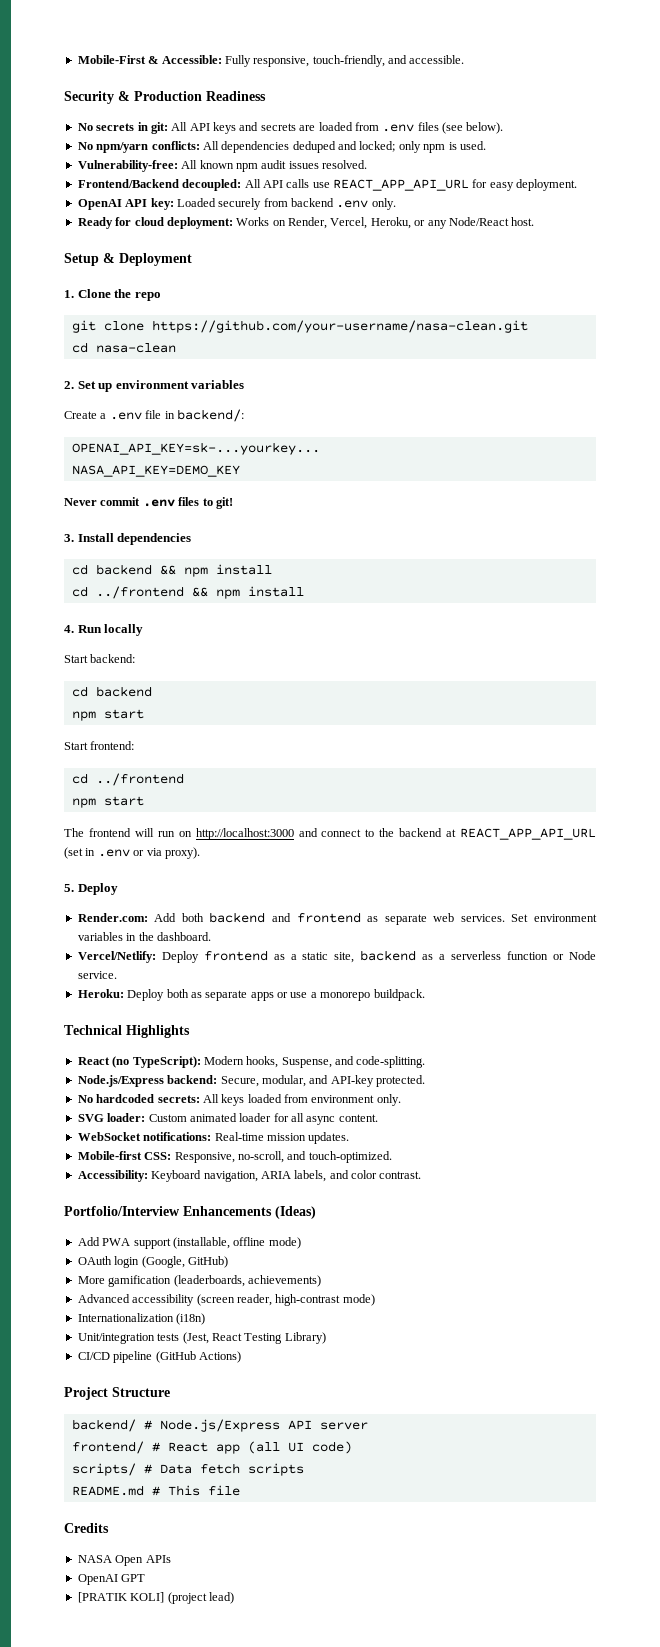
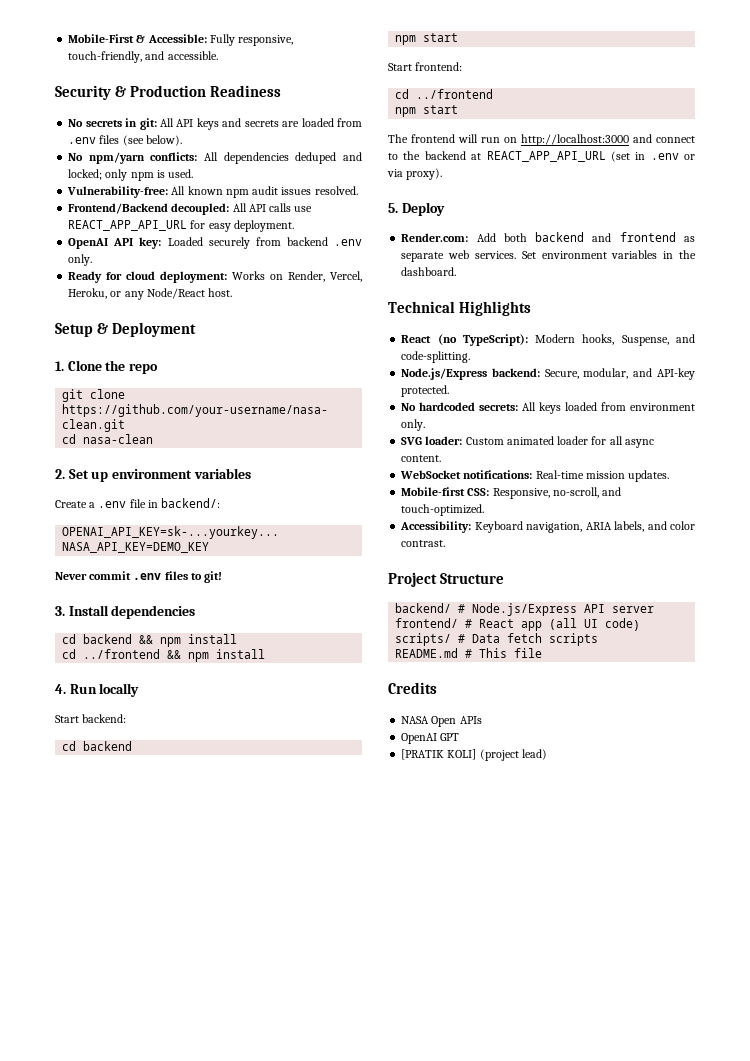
- Vercel/Netlify: Deploy frontend as a static site, backend as a serverless function or Node service.
- Heroku: Deploy both as separate apps or use a monorepo buildpack.
- Portfolio/Interview Enhancements (Ideas)
- Add PWA support (installable, offline mode)
- OAuth login (Google, GitHub)
- More gamification (leaderboards, achievements)
- Advanced accessibility (screen reader, high-contrast mode)
- Internationalization (i18n)
- Unit/integration tests (Jest, React Testing Library)
- CI/CD pipeline (GitHub Actions)

